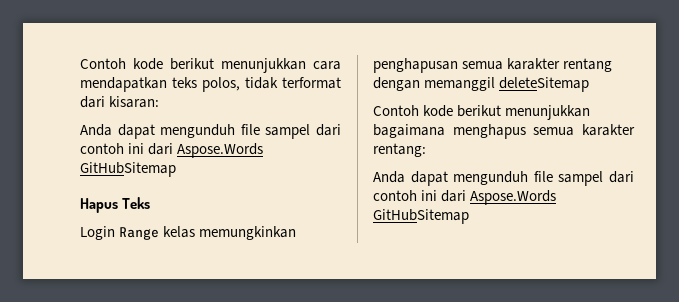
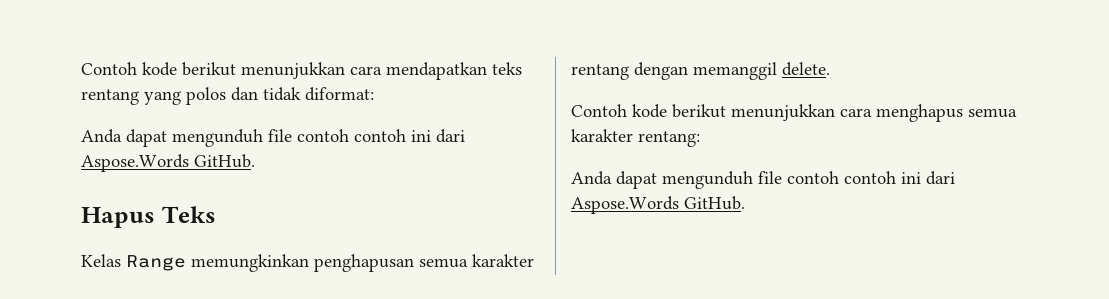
- Contoh kode berikut menunjukkan cara mendapatkan teks polos, tidak terformat dari kisaran:
- Anda dapat mengunduh file sampel dari contoh ini dari Aspose.Words GitHubSitemap
+ Contoh kode berikut menunjukkan cara mendapatkan teks rentang yang polos dan tidak diformat:
+ Anda dapat mengunduh file contoh contoh ini dari Aspose.Words GitHub.
- Login Range kelas memungkinkan penghapusan semua karakter rentang dengan memanggil deleteSitemap
- Contoh kode berikut menunjukkan bagaimana menghapus semua karakter rentang:
- Anda dapat mengunduh file sampel dari contoh ini dari Aspose.Words GitHubSitemap
+ Kelas Range memungkinkan penghapusan semua karakter rentang dengan memanggil delete.
+ Contoh kode berikut menunjukkan cara menghapus semua karakter rentang:
+ Anda dapat mengunduh file contoh contoh ini dari Aspose.Words GitHub.

